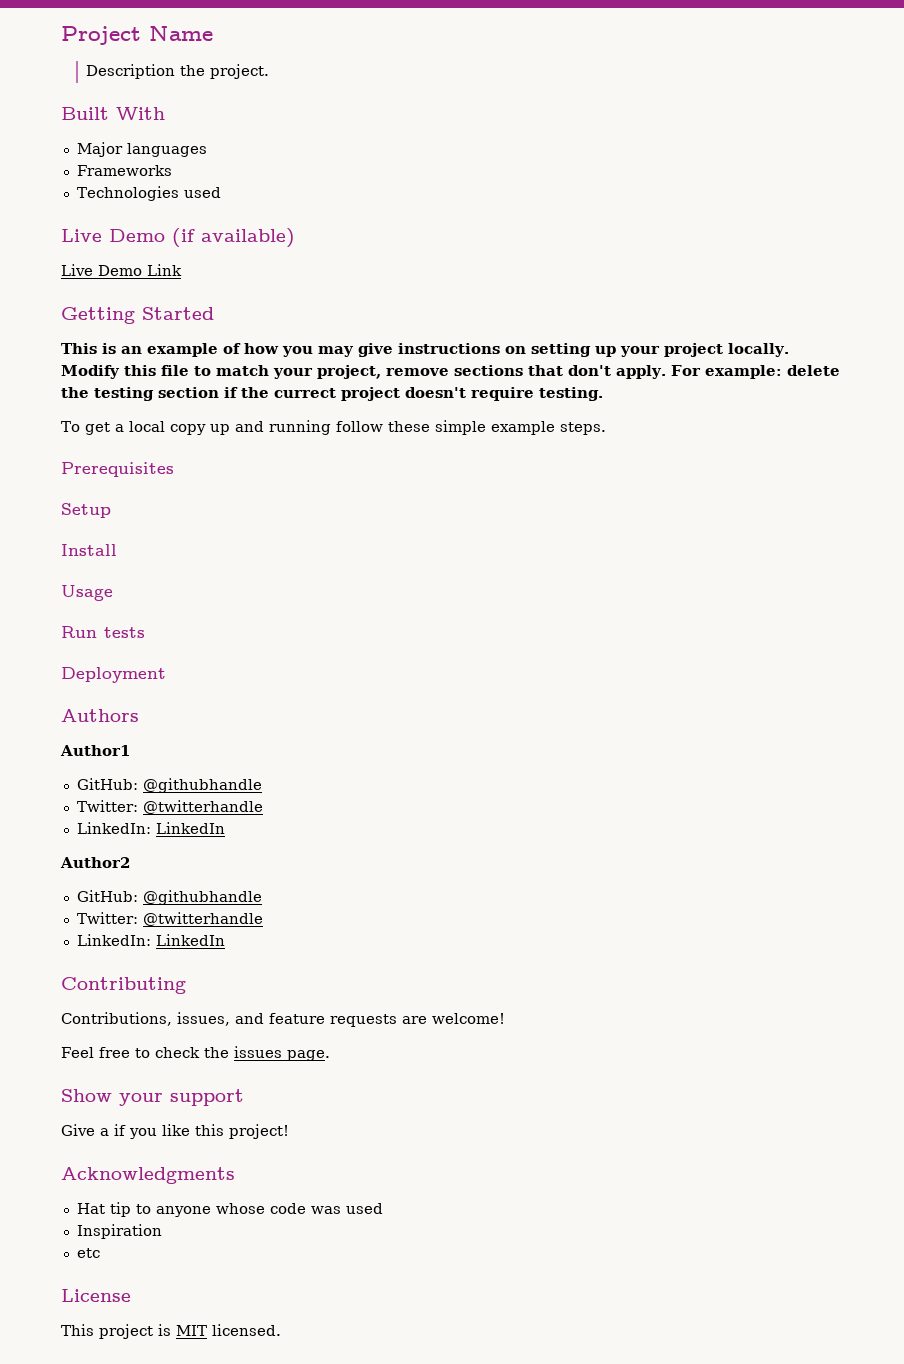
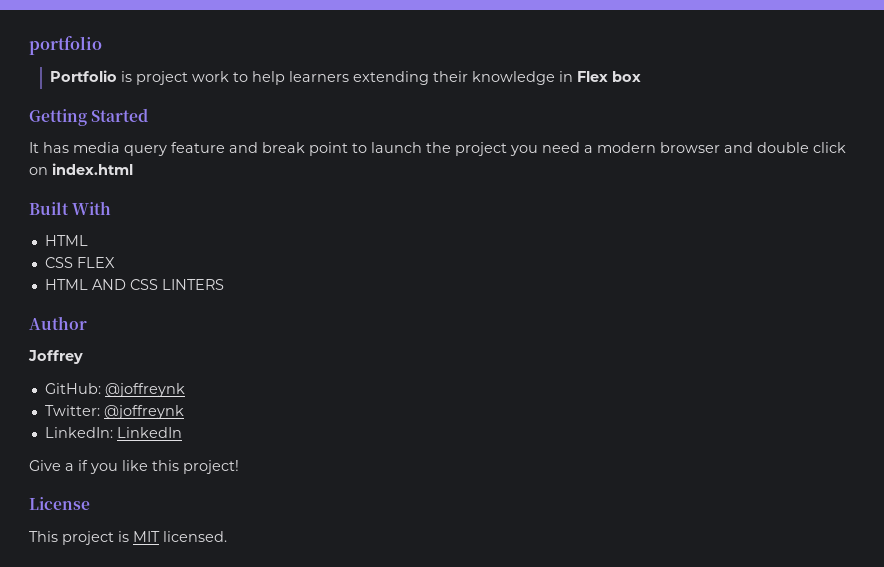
- Project Name
- Description the project.
+ portfolio
+ Portfolio is project work to help learners extending their knowledge in Flex box
+ Getting Started
+ It has media query feature and break point to launch the project you need a modern browser and double click on index.html
  Built With
- Major languages
- Frameworks
- Technologies used
- Live Demo (if available)
- Live Demo Link
- Getting Started
- This is an example of how you may give instructions on setting up your project locally. Modify this file to match your project, remove sections that don't apply. For example: delete the testing section if the currect project doesn't require testing.
- To get a local copy up and running follow these simple example steps.
- Prerequisites
- Setup
- Install
- Usage
- Run tests
- Deployment
- Authors
- Author1
- GitHub: @githubhandle
- Twitter: @twitterhandle
+ HTML
+ CSS FLEX
+ HTML AND CSS LINTERS
+ Author
+ Joffrey
+ GitHub: @joffreynk
+ Twitter: @joffreynk
  LinkedIn: LinkedIn
- Author2
- GitHub: @githubhandle
- Twitter: @twitterhandle
- LinkedIn: LinkedIn
- Contributing
- Contributions, issues, and feature requests are welcome!
- Feel free to check the issues page.
- Show your support
- Acknowledgments
- Hat tip to anyone whose code was used
- Inspiration
- etc

